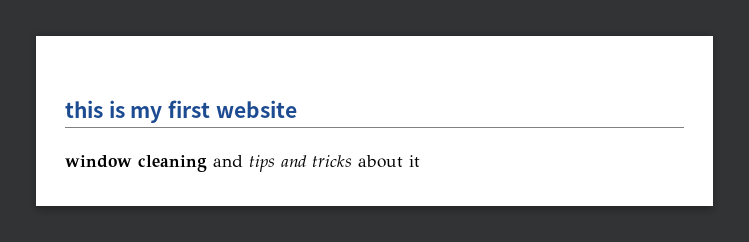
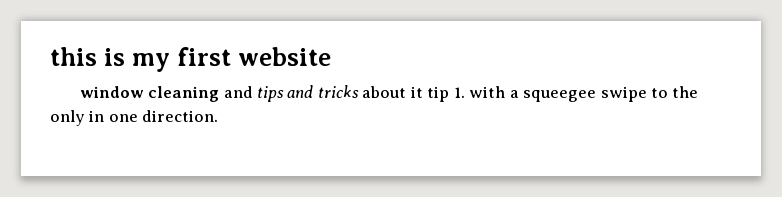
- window cleaning and tips and tricks about it
+ window cleaning and tips and tricks about it tip 1. with a squeegee swipe to the only in one direction.

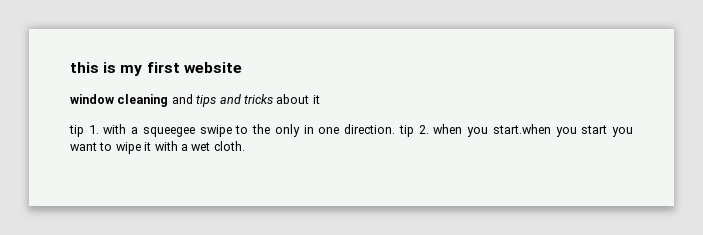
- window cleaning and tips and tricks about it tip 1. with a squeegee swipe to the only in one direction.
+ window cleaning and tips and tricks about it
+ tip 1. with a squeegee swipe to the only in one direction. tip 2. when you start.when you start you want to wipe it with a wet cloth.

